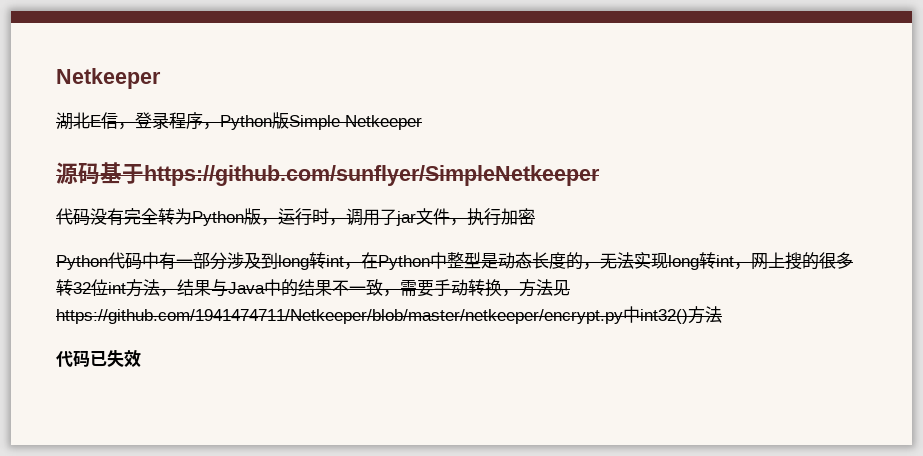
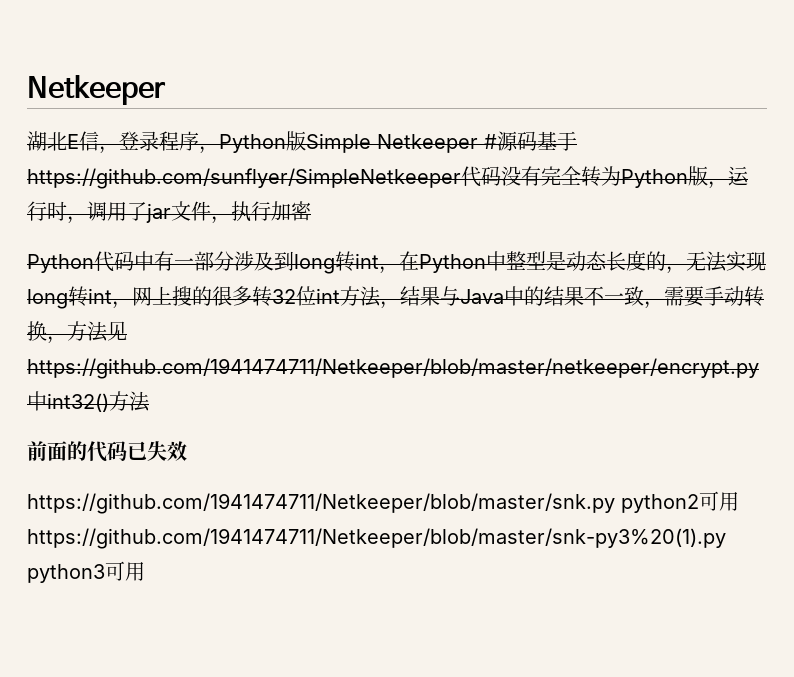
- 湖北E信，登录程序，Python版Simple Netkeeper
- 源码基于https://github.com/sunflyer/SimpleNetkeeper
- 代码没有完全转为Python版，运行时，调用了jar文件，执行加密
+ 湖北E信，登录程序，Python版Simple Netkeeper #源码基于https://github.com/sunflyer/SimpleNetkeeper代码没有完全转为Python版，运行时，调用了jar文件，执行加密
- 代码已失效
+ 前面的代码已失效
+ https://github.com/1941474711/Netkeeper/blob/master/snk.py python2可用https://github.com/1941474711/Netkeeper/blob/master/snk-py3%20(1).py python3可用

